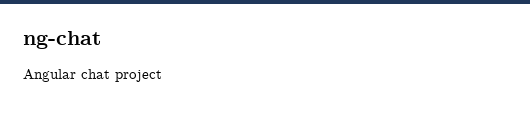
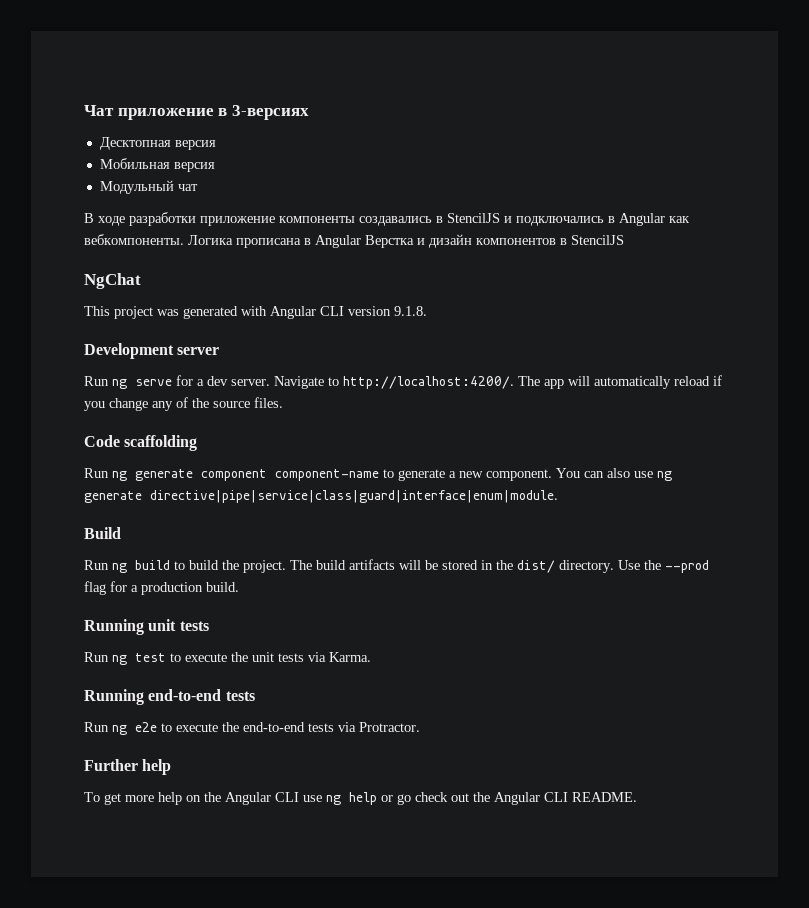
- ng-chat
- Angular chat project
+ Чат приложение в 3-версиях
+ Десктопная версия
+ Мобильная версия
+ Модульный чат
+ В ходе разработки приложение компоненты создавались в StencilJS и подключались в Angular как вебкомпоненты. Логика прописана в Angular Верстка и дизайн компонентов в StencilJS
+ NgChat
+ This project was generated with Angular CLI version 9.1.8.
+ Development server
+ Run ng serve for a dev server. Navigate to http://localhost:4200/. The app will automatically reload if you change any of the source files.
+ Code scaffolding
+ Run ng generate component component-name to generate a new component. You can also use ng generate directive|pipe|service|class|guard|interface|enum|module.
+ Build
+ Run ng build to build the project. The build artifacts will be stored in the dist/ directory. Use the --prod flag for a production build.
+ Running unit tests
+ Run ng test to execute the unit tests via Karma.
+ Running end-to-end tests
+ Run ng e2e to execute the end-to-end tests via Protractor.
+ Further help
+ To get more help on the Angular CLI use ng help or go check out the Angular CLI README.

